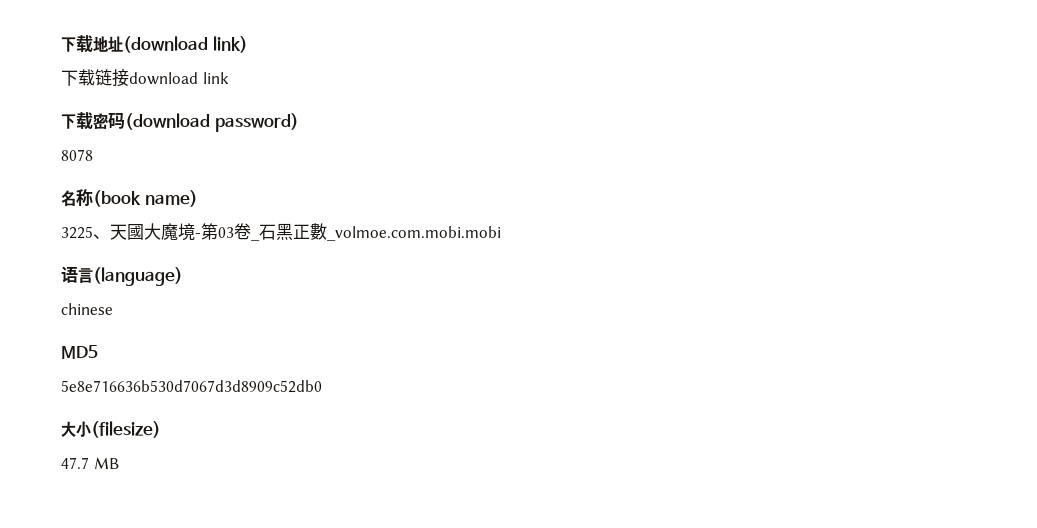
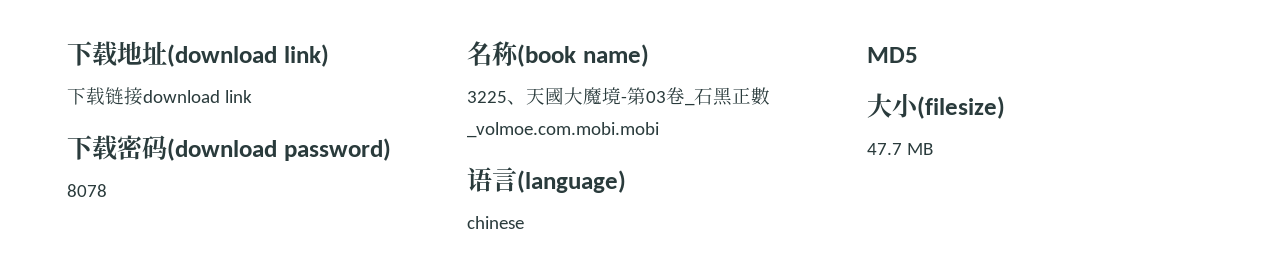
- 5e8e716636b530d7067d3d8909c52db0

